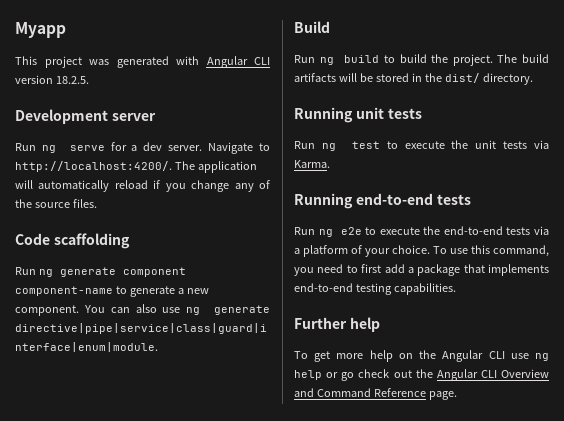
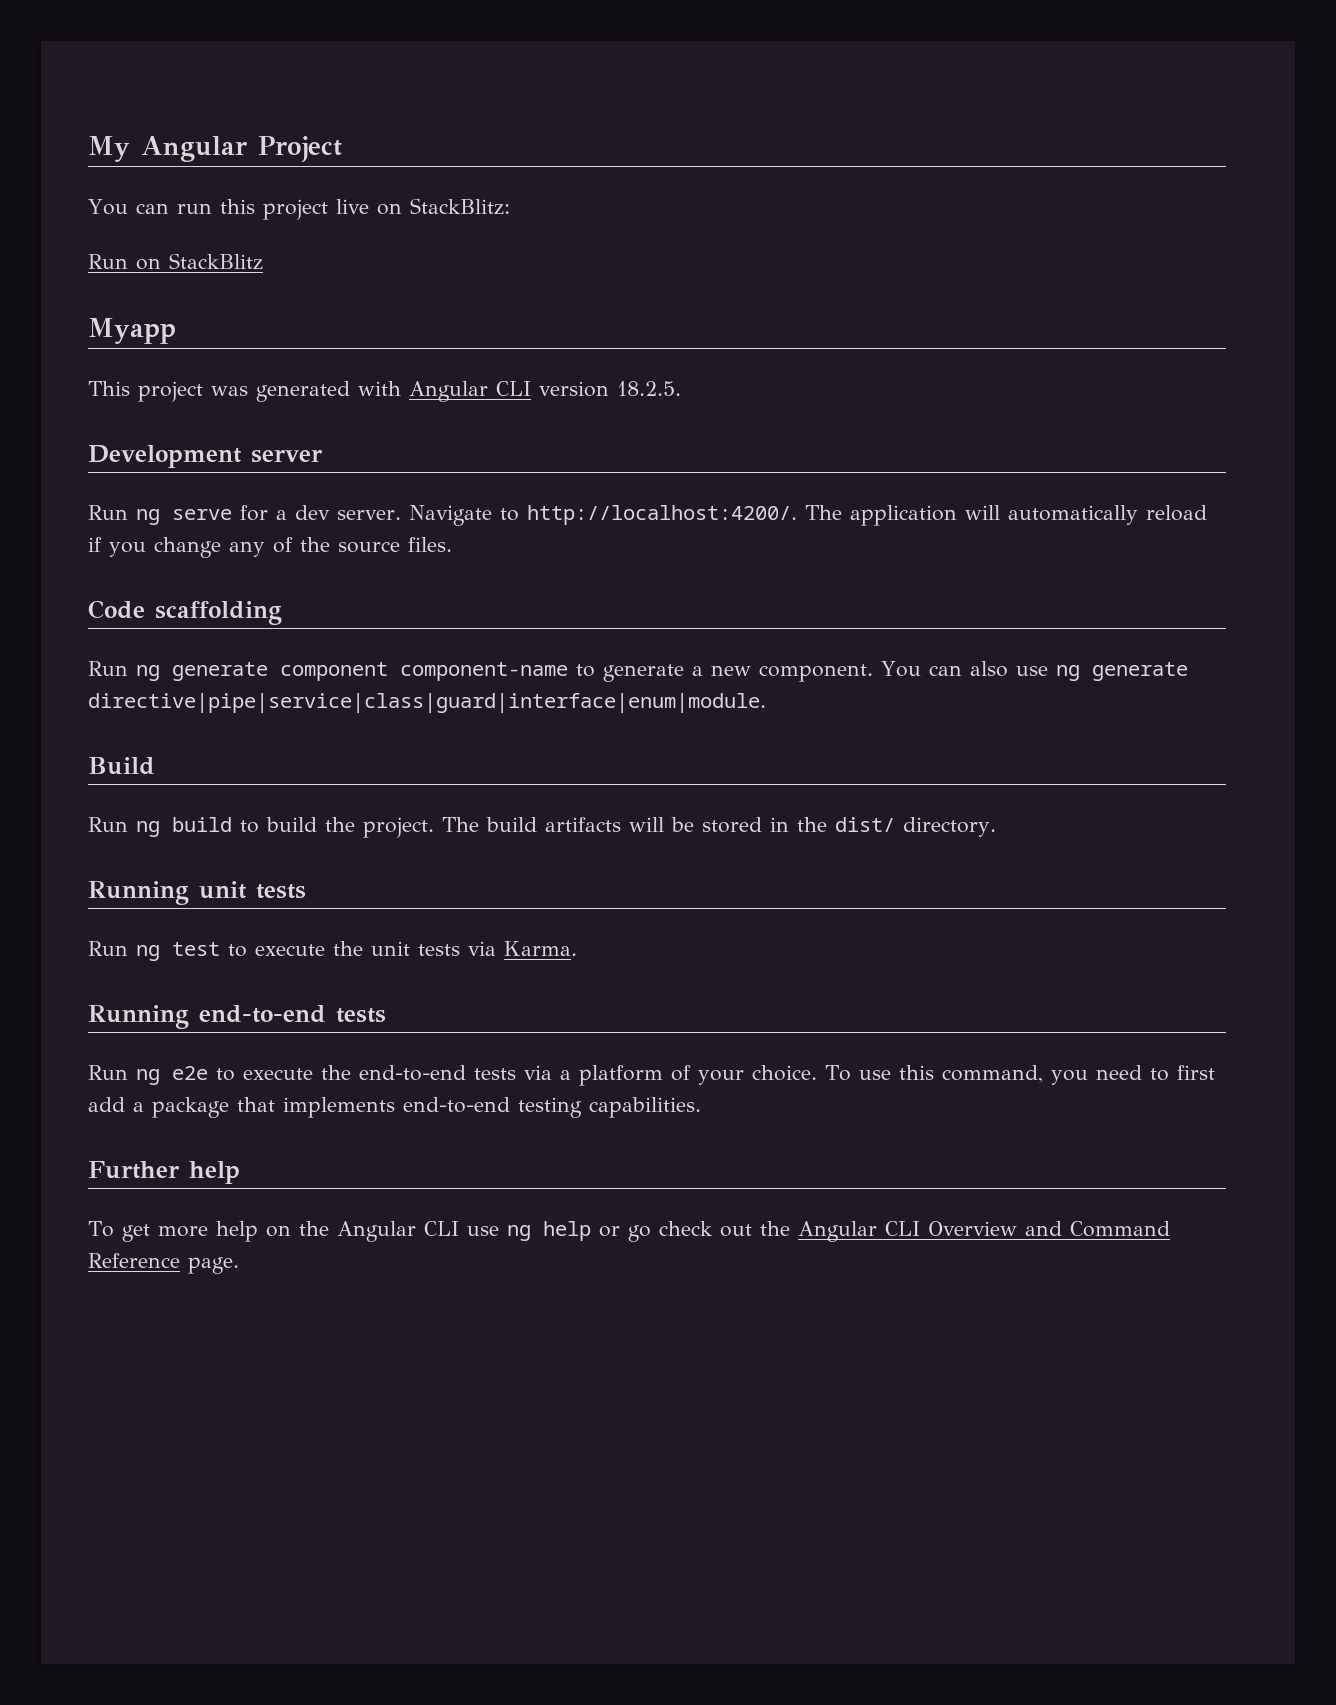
+ My Angular Project
+ You can run this project live on StackBlitz:
+ Run on StackBlitz

